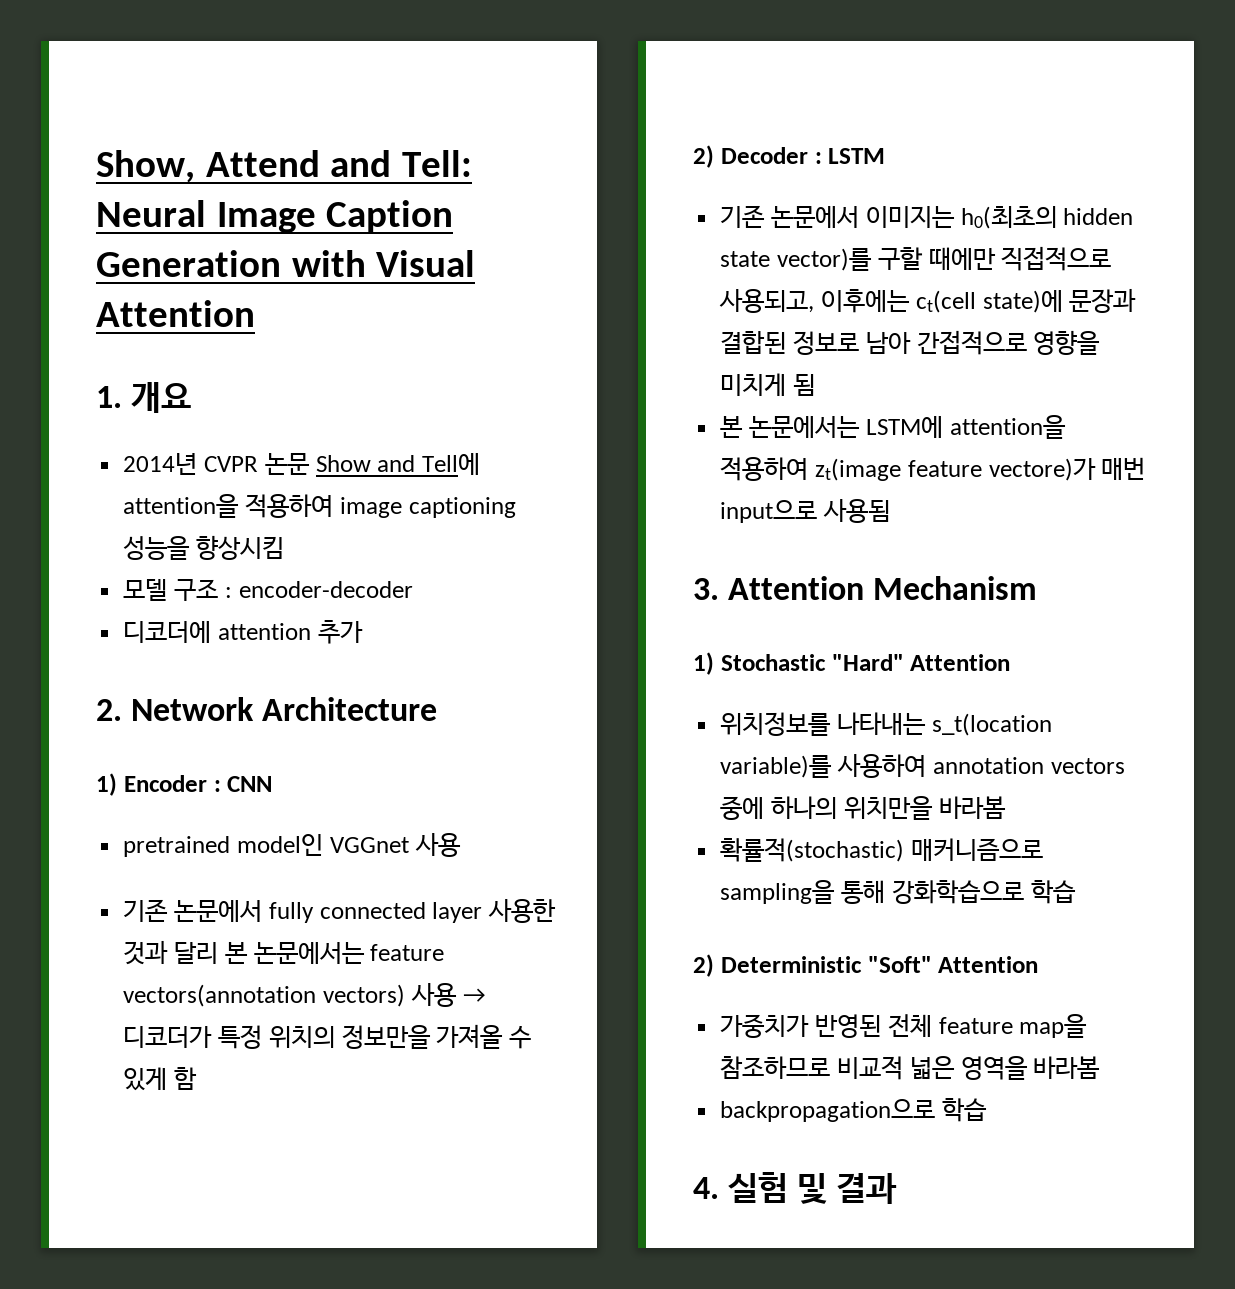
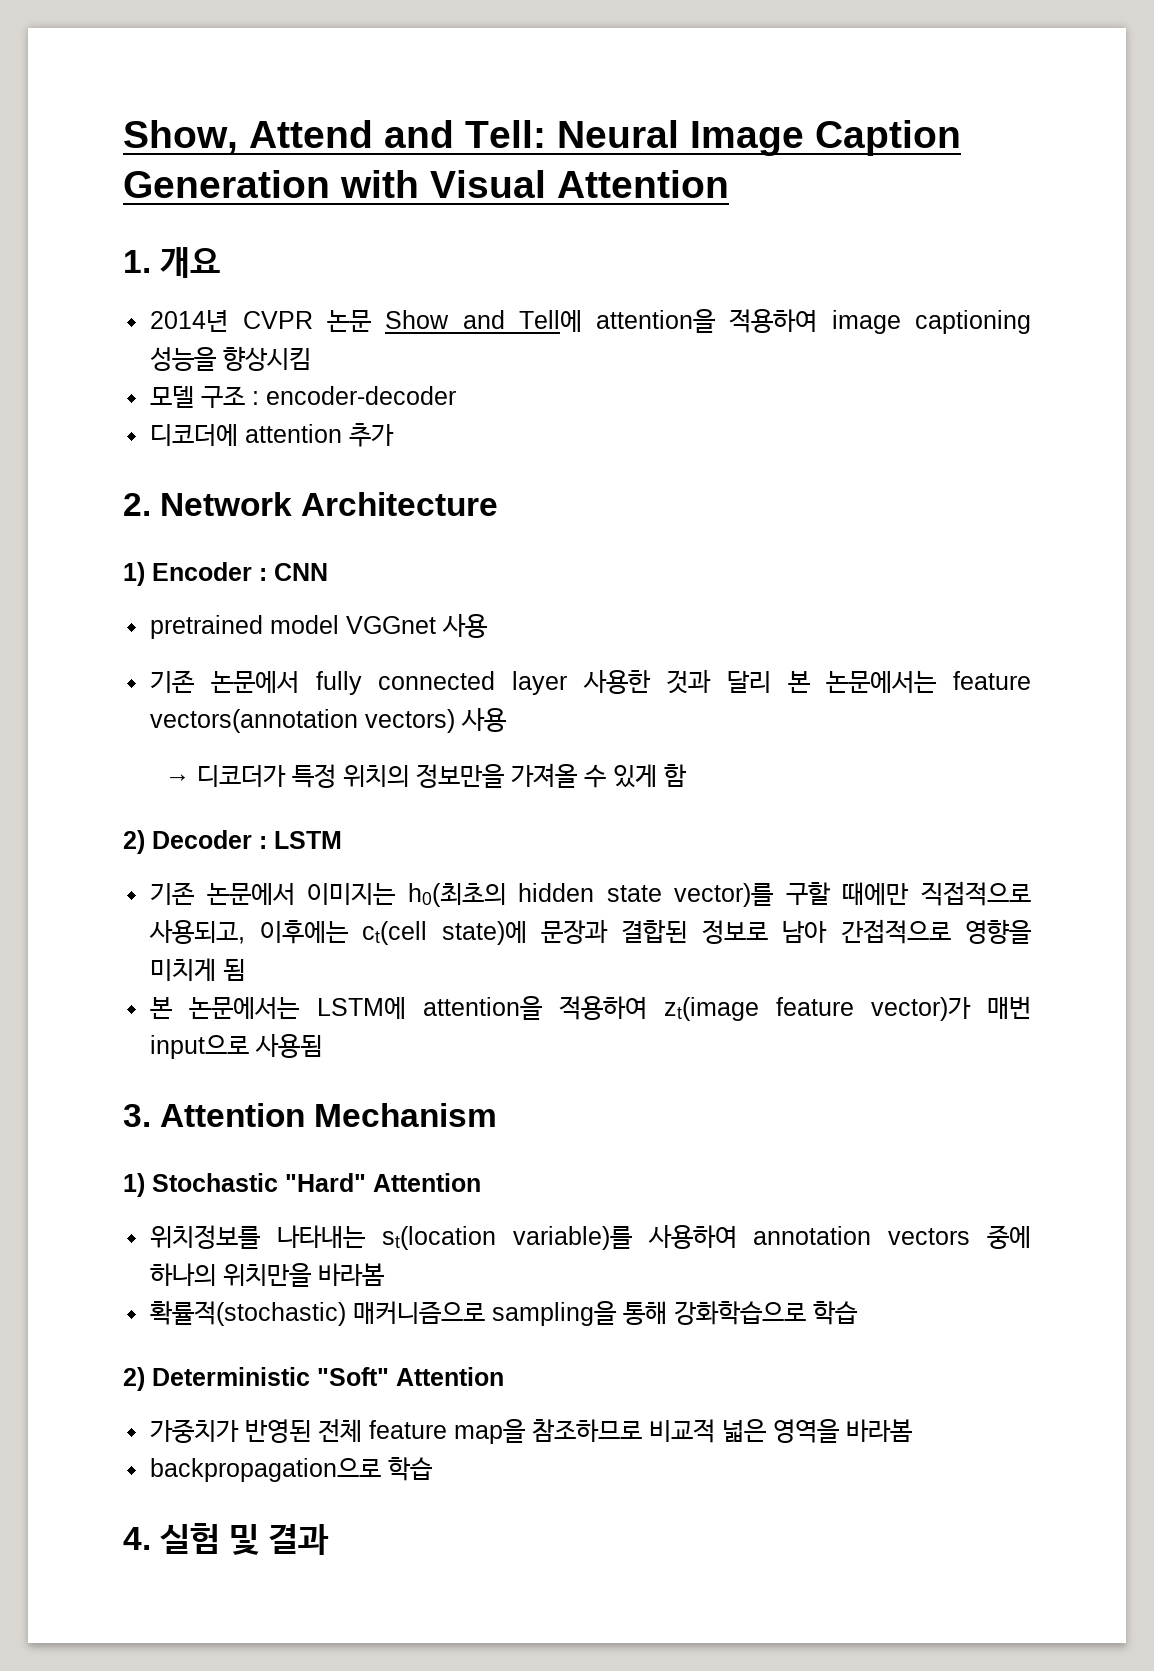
- pretrained model인 VGGnet 사용
+ pretrained model VGGnet 사용
- 기존 논문에서 fully connected layer 사용한 것과 달리 본 논문에서는 feature vectors(annotation vectors) 사용 → 디코더가 특정 위치의 정보만을 가져올 수 있게 함
+ 기존 논문에서 fully connected layer 사용한 것과 달리 본 논문에서는 feature vectors(annotation vectors) 사용
+ → 디코더가 특정 위치의 정보만을 가져올 수 있게 함
- 본 논문에서는 LSTM에 attention을 적용하여 zt(image feature vectore)가 매번 input으로 사용됨
+ 본 논문에서는 LSTM에 attention을 적용하여 zt(image feature vector)가 매번 input으로 사용됨
- 위치정보를 나타내는 s_t(location variable)를 사용하여 annotation vectors 중에 하나의 위치만을 바라봄
+ 위치정보를 나타내는 st(location variable)를 사용하여 annotation vectors 중에 하나의 위치만을 바라봄

